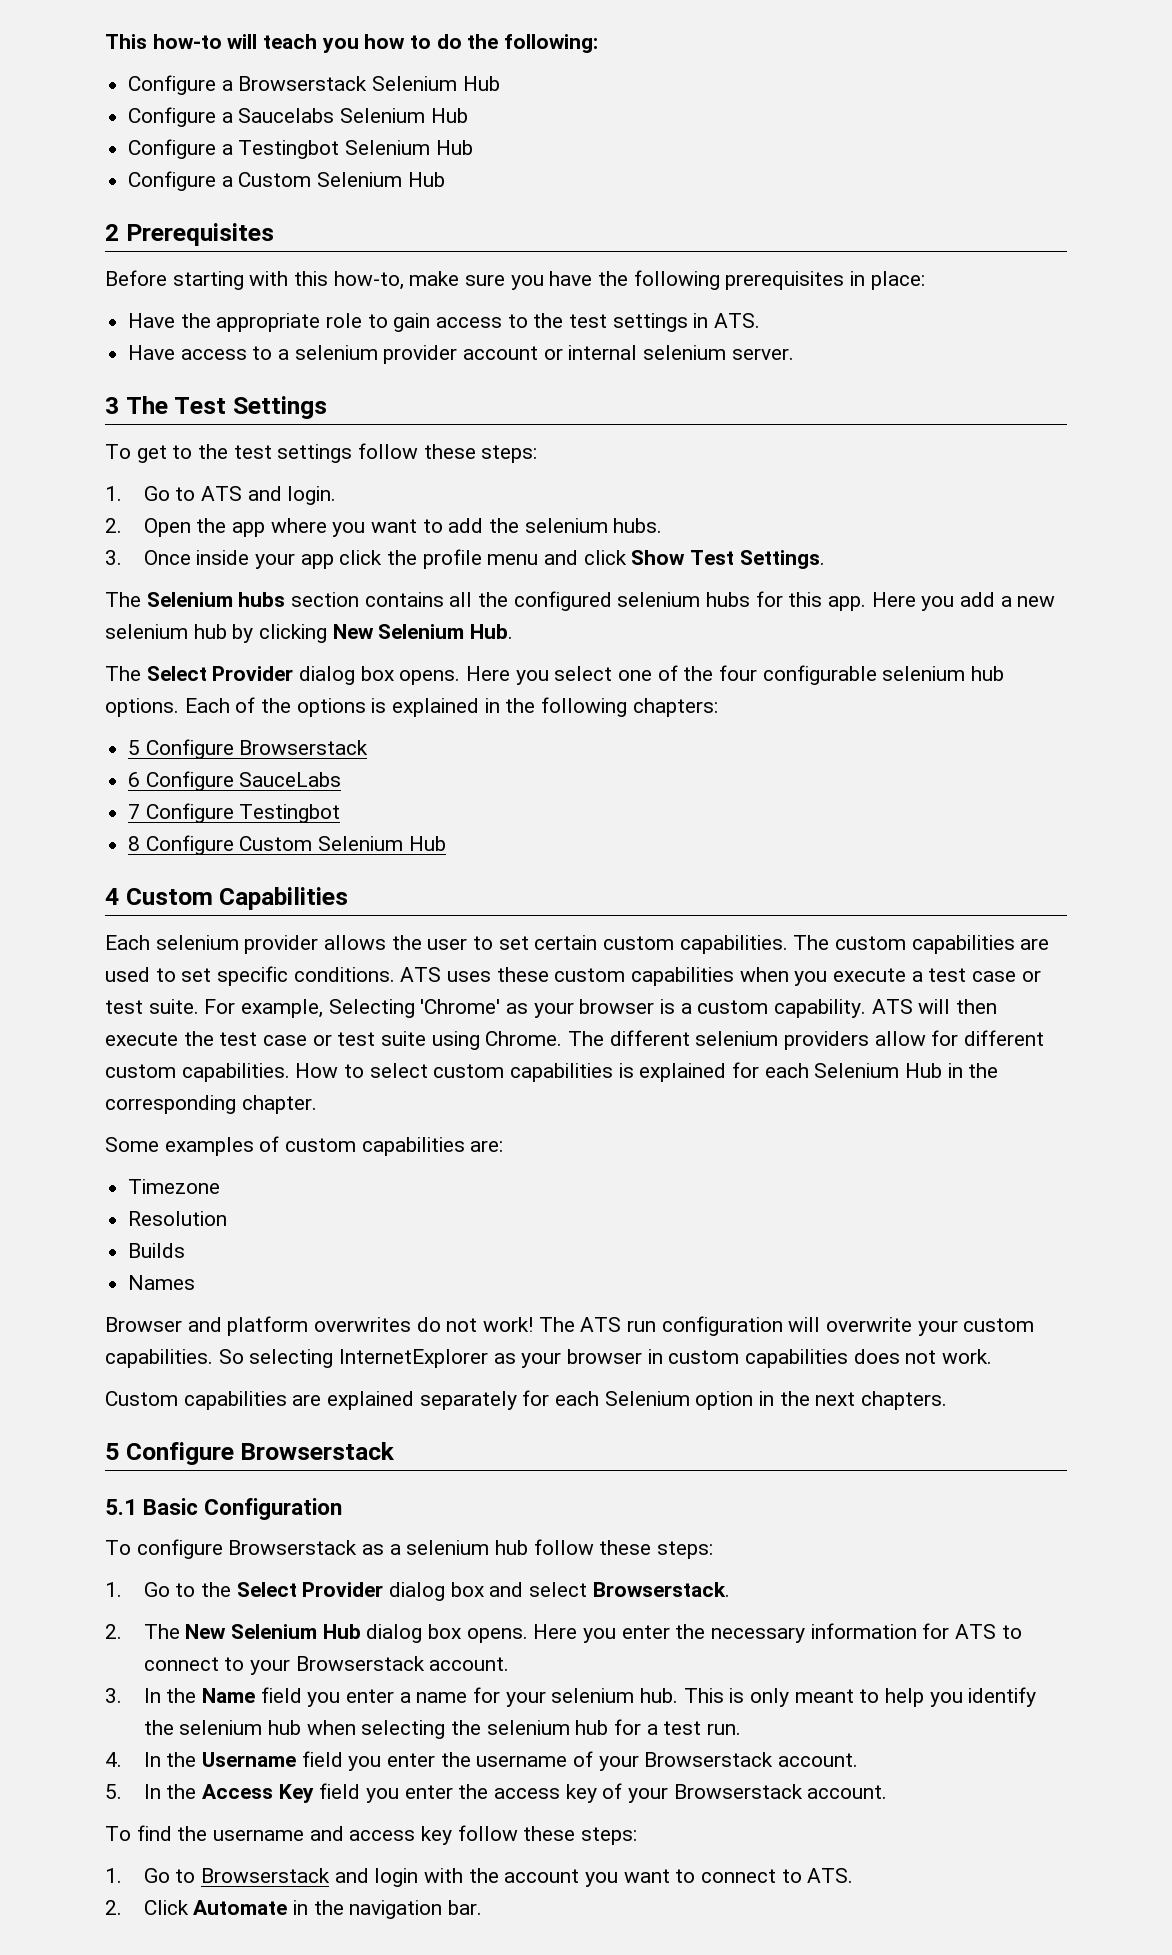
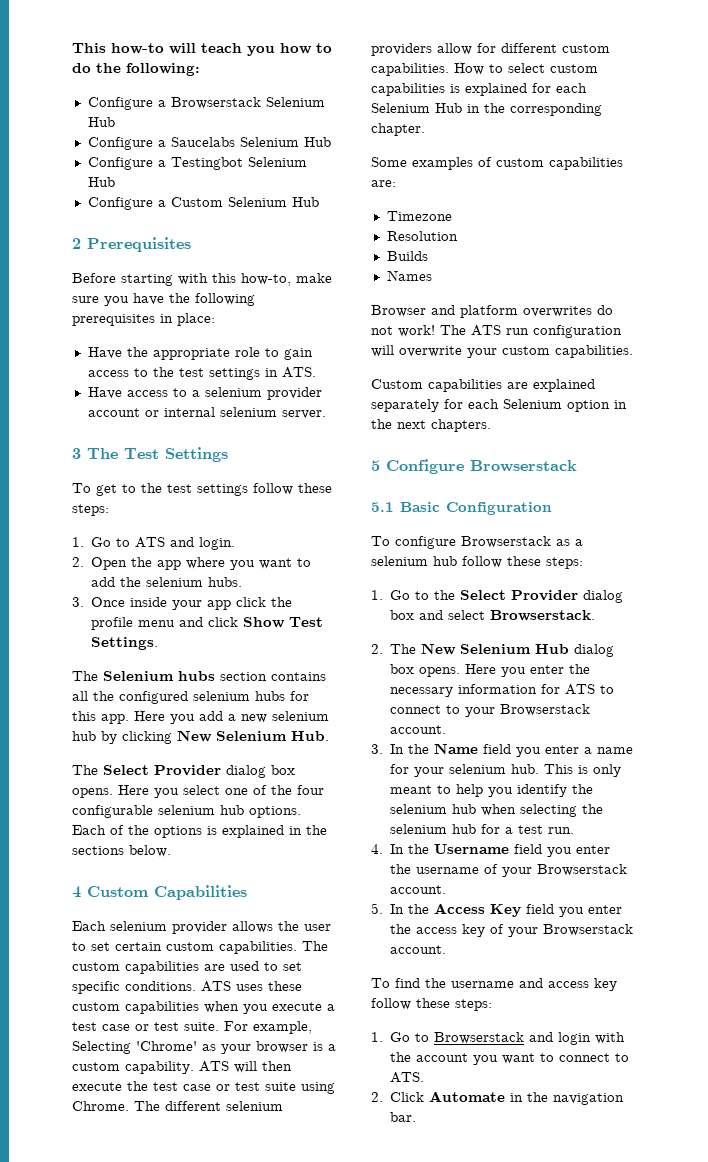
- Each of the options is explained in the following chapters:
- 5 Configure Browserstack
- 6 Configure SauceLabs
- 7 Configure Testingbot
- 8 Configure Custom Selenium Hub
+ Each of the options is explained in the sections below.
- So selecting InternetExplorer as your browser in custom capabilities does not work.

